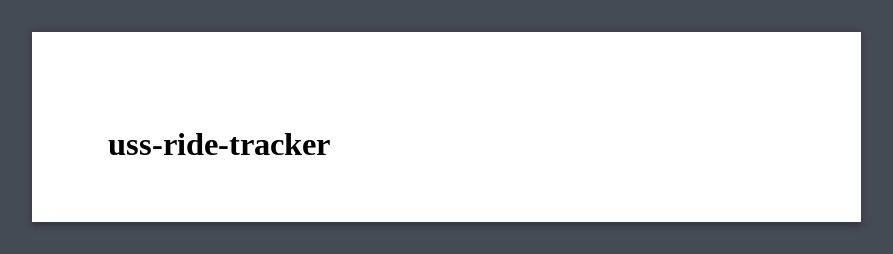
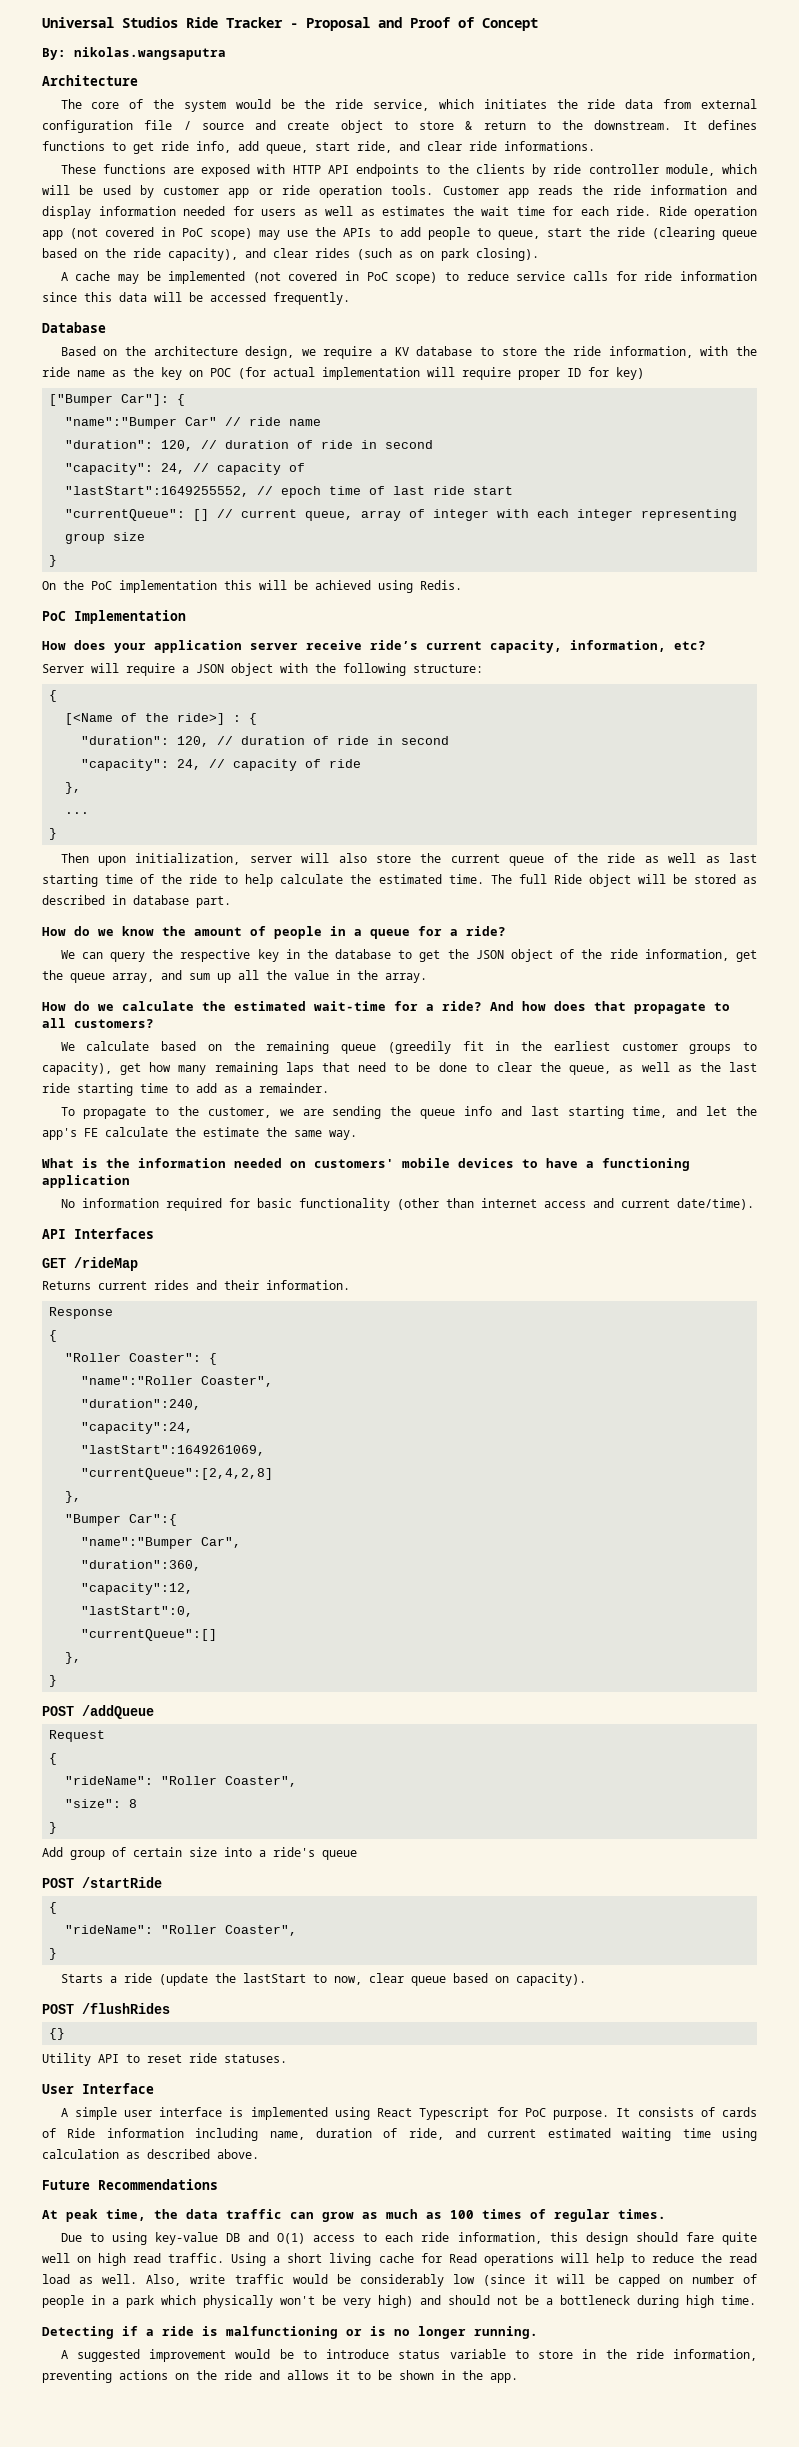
- uss-ride-tracker
+ Universal Studios Ride Tracker - Proposal and Proof of Concept
+ By: nikolas.wangsaputra
+ Architecture
+ The core of the system would be the ride service, which initiates the ride data from external configuration file / source and create object to store & return to the downstream. It defines functions to get ride info, add queue, start ride, and clear ride informations.
+ These functions are exposed with HTTP API endpoints to the clients by ride controller module, which will be used by customer app or ride operation tools. Customer app reads the ride information and display information needed for users as well as estimates the wait time for each ride. Ride operation app (not covered in PoC scope) may use the APIs to add people to queue, start the ride (clearing queue based on the ride capacity), and clear rides (such as on park closing).
+ A cache may be implemented (not covered in PoC scope) to reduce service calls for ride information since this data will be accessed frequently.
+ Database
+ Based on the architecture design, we require a KV database to store the ride information, with the ride name as the key on POC (for actual implementation will require proper ID for key)
+ ["Bumper Car"]: {
+ "name":"Bumper Car" // ride name
+ "duration": 120, // duration of ride in second
+ "capacity": 24, // capacity of
+ "lastStart":1649255552, // epoch time of last ride start
+ "currentQueue": [] // current queue, array of integer with each integer representing group size
+ }
+ On the PoC implementation this will be achieved using Redis.
+ PoC Implementation
+ How does your application server receive ride’s current capacity, information, etc?
+ Server will require a JSON object with the following structure:
+ {
+ [<Name of the ride>] : {
+ "duration": 120, // duration of ride in second
+ "capacity": 24, // capacity of ride
+ },
+ ...
+ }
+ Then upon initialization, server will also store the current queue of the ride as well as last starting time of the ride to help calculate the estimated time. The full Ride object will be stored as described in database part.
+ How do we know the amount of people in a queue for a ride?
+ We can query the respective key in the database to get the JSON object of the ride information, get the queue array, and sum up all the value in the array.
+ How do we calculate the estimated wait-time for a ride? And how does that propagate to all customers?
+ We calculate based on the remaining queue (greedily fit in the earliest customer groups to capacity), get how many remaining laps that need to be done to clear the queue, as well as the last ride starting time to add as a remainder.
+ To propagate to the customer, we are sending the queue info and last starting time, and let the app's FE calculate the estimate the same way.
+ What is the information needed on customers' mobile devices to have a functioning application
+ No information required for basic functionality (other than internet access and current date/time).
+ API Interfaces
+ GET /rideMap
+ Returns current rides and their information.
+ Response
+ {
+ "Roller Coaster": {
+ "name":"Roller Coaster",
+ "duration":240,
+ "capacity":24,
+ "lastStart":1649261069,
+ "currentQueue":[2,4,2,8]
+ },
+ "Bumper Car":{
+ "name":"Bumper Car",
+ "duration":360,
+ "capacity":12,
+ "lastStart":0,
+ "currentQueue":[]
+ },
+ }
+ POST /addQueue
+ Request
+ {
+ "rideName": "Roller Coaster",
+ "size": 8
+ }
+ Add group of certain size into a ride's queue
+ POST /startRide
+ {
+ "rideName": "Roller Coaster",
+ }
+ Starts a ride (update the lastStart to now, clear queue based on capacity).
+ POST /flushRides
+ {}
+ Utility API to reset ride statuses.
+ User Interface
+ A simple user interface is implemented using React Typescript for PoC purpose. It consists of cards of Ride information including name, duration of ride, and current estimated waiting time using calculation as described above.
+ Future Recommendations
+ At peak time, the data traffic can grow as much as 100 times of regular times.
+ Due to using key-value DB and O(1) access to each ride information, this design should fare quite well on high read traffic. Using a short living cache for Read operations will help to reduce the read load as well. Also, write traffic would be considerably low (since it will be capped on number of people in a park which physically won't be very high) and should not be a bottleneck during high time.
+ Detecting if a ride is malfunctioning or is no longer running.
+ A suggested improvement would be to introduce status variable to store in the ride information, preventing actions on the ride and allows it to be shown in the app.

